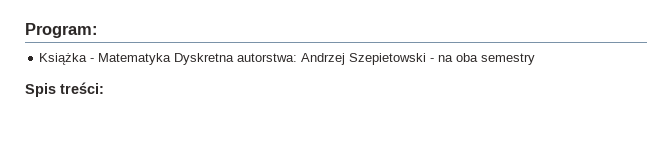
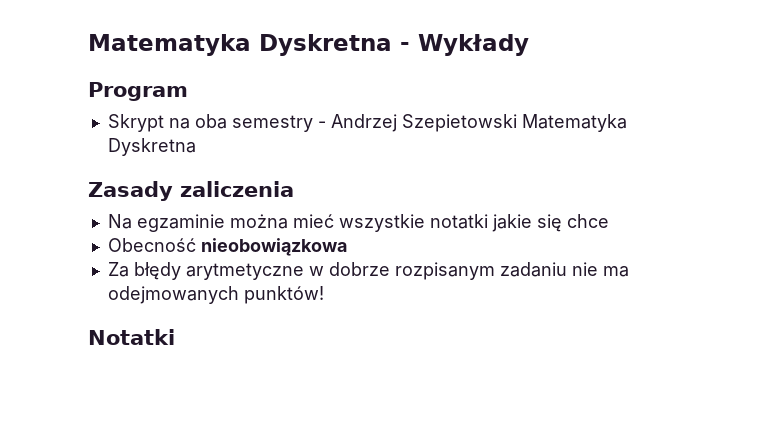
- Program:
- Książka - Matematyka Dyskretna autorstwa: Andrzej Szepietowski - na oba semestry
- Spis treści:
+ Matematyka Dyskretna - Wykłady
+ Program
+ Skrypt na oba semestry - Andrzej Szepietowski Matematyka Dyskretna
+ Zasady zaliczenia
+ Na egzaminie można mieć wszystkie notatki jakie się chce
+ Obecność nieobowiązkowa
+ Za błędy arytmetyczne w dobrze rozpisanym zadaniu nie ma odejmowanych punktów!
+ Notatki

